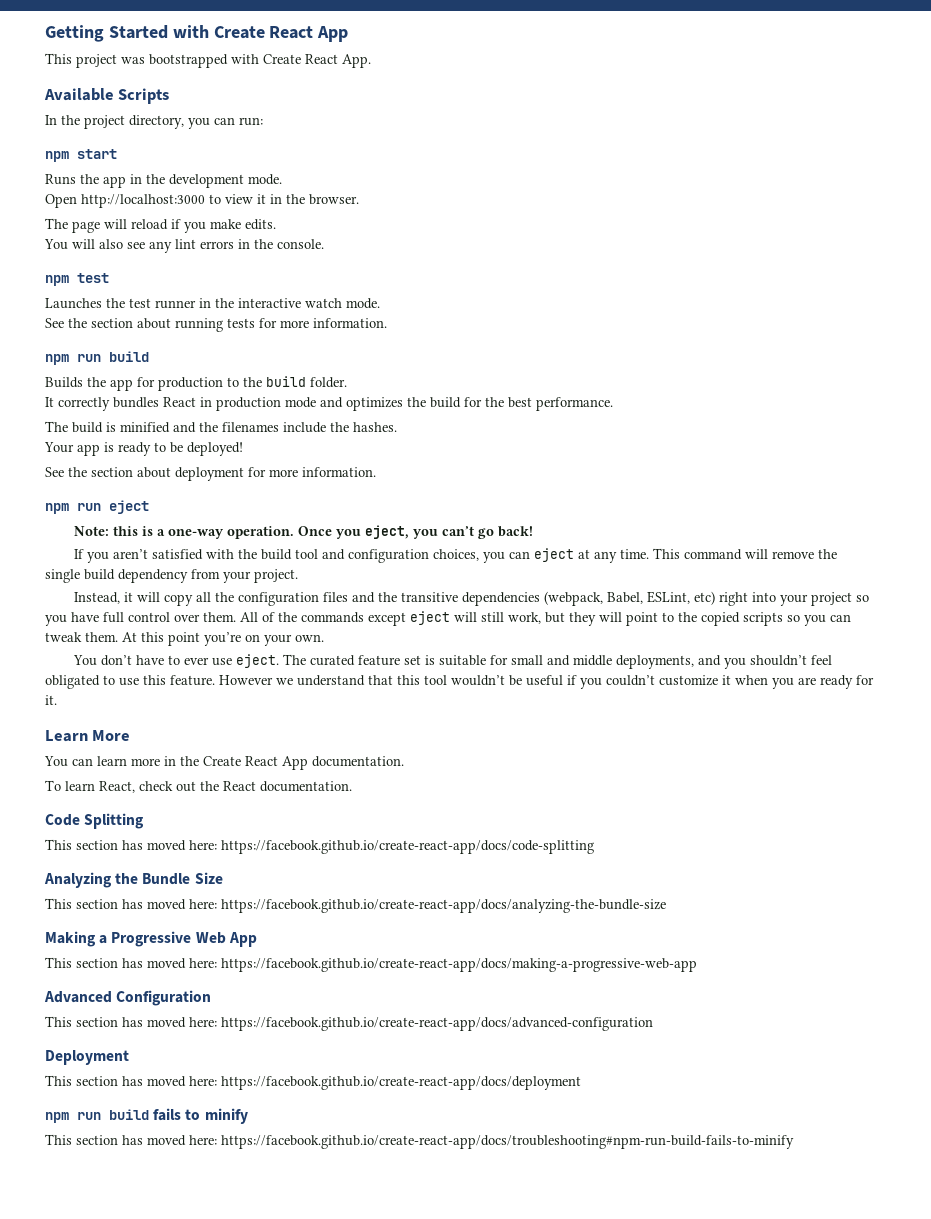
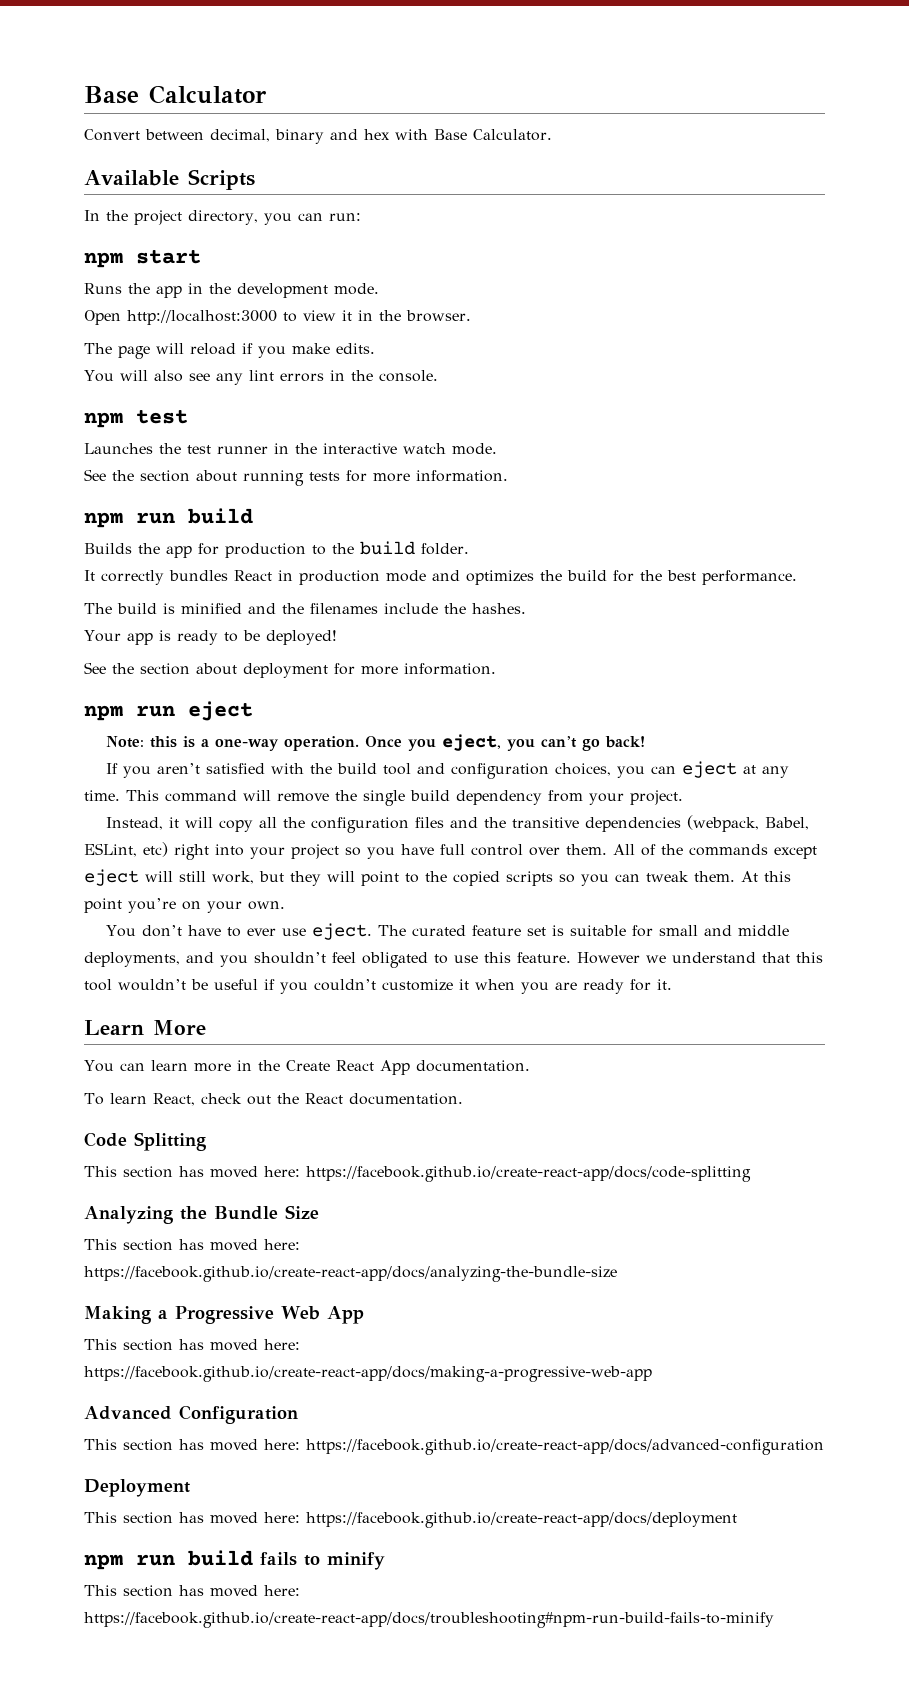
- Getting Started with Create React App
- This project was bootstrapped with Create React App.
+ Base Calculator
+ Convert between decimal, binary and hex with Base Calculator.

